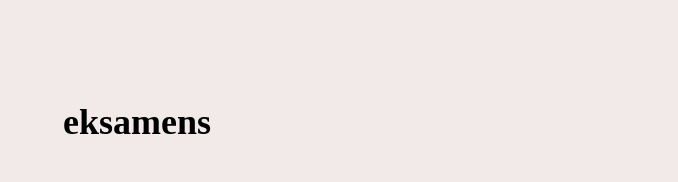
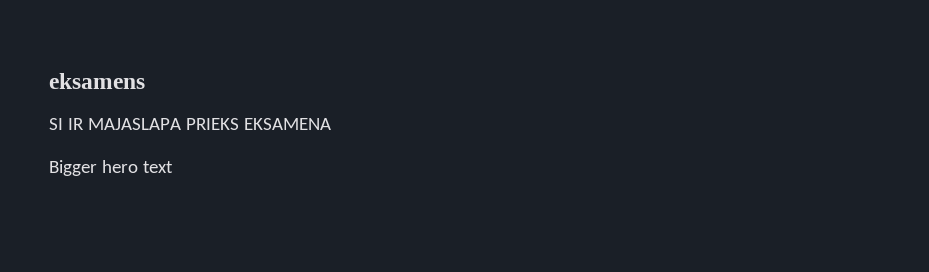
+ SI IR MAJASLAPA PRIEKS EKSAMENA
+ Bigger hero text

